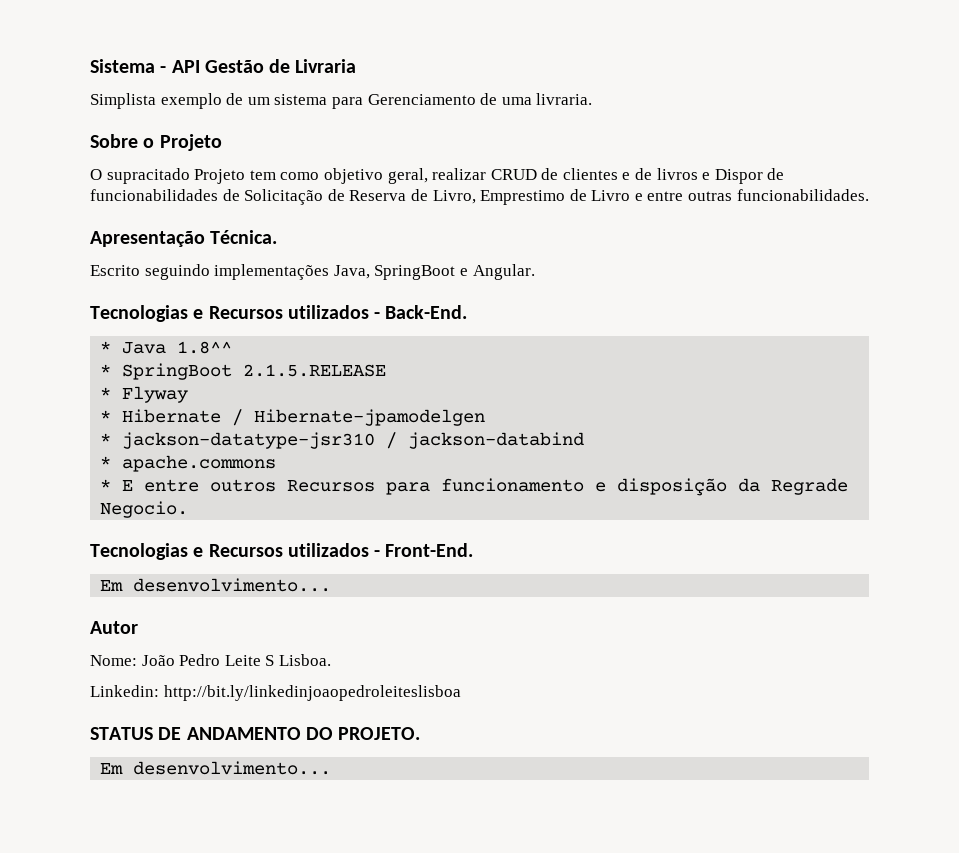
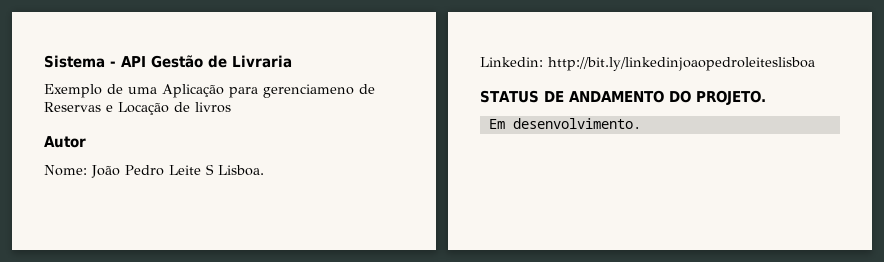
- Simplista exemplo de um sistema para Gerenciamento de uma livraria.
- Sobre o Projeto
- O supracitado Projeto tem como objetivo geral, realizar CRUD de clientes e de livros e Dispor de funcionabilidades de Solicitação de Reserva de Livro, Emprestimo de Livro e entre outras funcionabilidades.
- Apresentação Técnica.
- Escrito seguindo implementações Java, SpringBoot e Angular.
- Tecnologias e Recursos utilizados - Back-End.
- * Java 1.8^^
- * SpringBoot 2.1.5.RELEASE
- * Flyway
- * Hibernate / Hibernate-jpamodelgen
- * jackson-datatype-jsr310 / jackson-databind
- * apache.commons
- * E entre outros Recursos para funcionamento e disposição da Regrade Negocio.
- Tecnologias e Recursos utilizados - Front-End.
- Em desenvolvimento...
+ Exemplo de uma Aplicação para gerenciameno de Reservas e Locação de livros
  STATUS DE ANDAMENTO DO PROJETO.
- Em desenvolvimento...
+ Em desenvolvimento.

